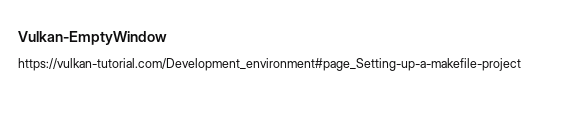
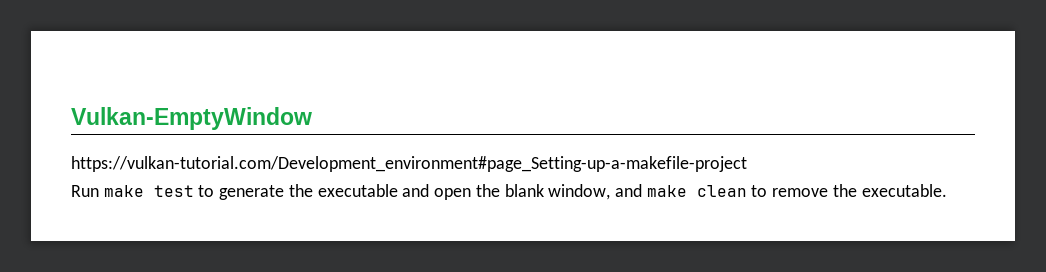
+ Run make test to generate the executable and open the blank window, and make clean to remove the executable.

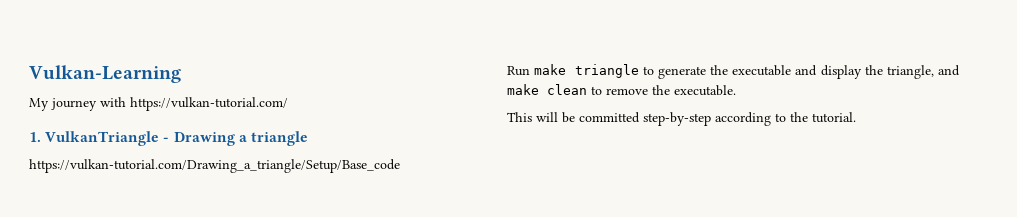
- Vulkan-EmptyWindow
- https://vulkan-tutorial.com/Development_environment#page_Setting-up-a-makefile-project
+ Vulkan-Learning
+ My journey with https://vulkan-tutorial.com/
+ 1. VulkanTriangle - Drawing a triangle
+ https://vulkan-tutorial.com/Drawing_a_triangle/Setup/Base_code
- Run make test to generate the executable and open the blank window, and make clean to remove the executable.
+ Run make triangle to generate the executable and display the triangle, and make clean to remove the executable.
+ This will be committed step-by-step according to the tutorial.

